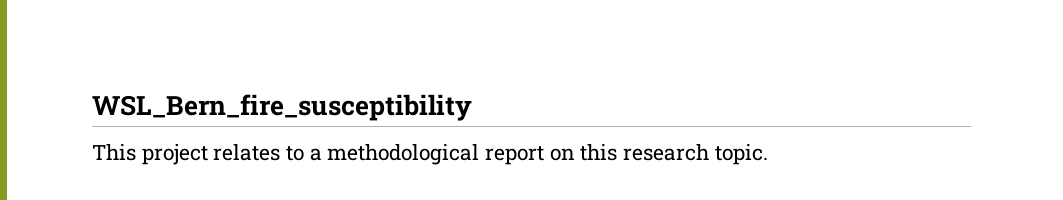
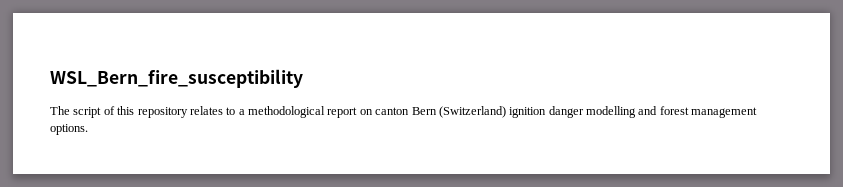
- This project relates to a methodological report on this research topic.
+ The script of this repository relates to a methodological report on canton Bern (Switzerland) ignition danger modelling and forest management options.

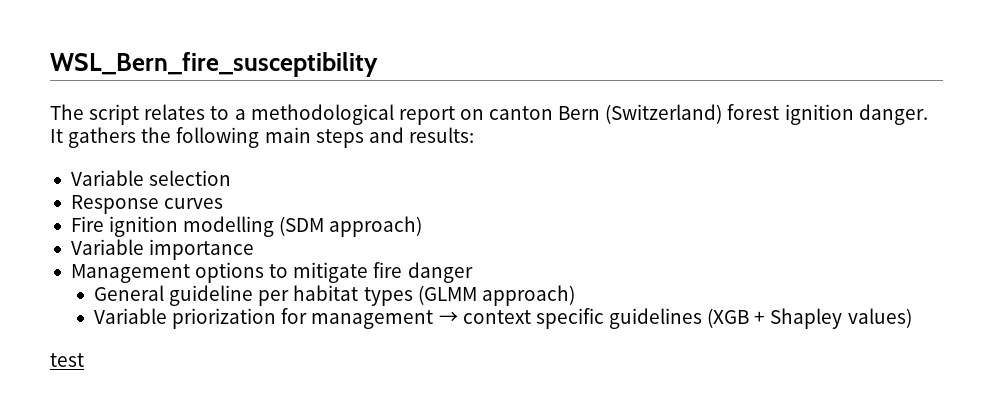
- The script of this repository relates to a methodological report on canton Bern (Switzerland) ignition danger modelling and forest management options.
+ The script relates to a methodological report on canton Bern (Switzerland) forest ignition danger. It gathers the following main steps and results:
+ Variable selection
+ Response curves
+ Fire ignition modelling (SDM approach)
+ Variable importance
+ Management options to mitigate fire danger
+ General guideline per habitat types (GLMM approach)
+ Variable priorization for management → context specific guidelines (XGB + Shapley values)
+ test

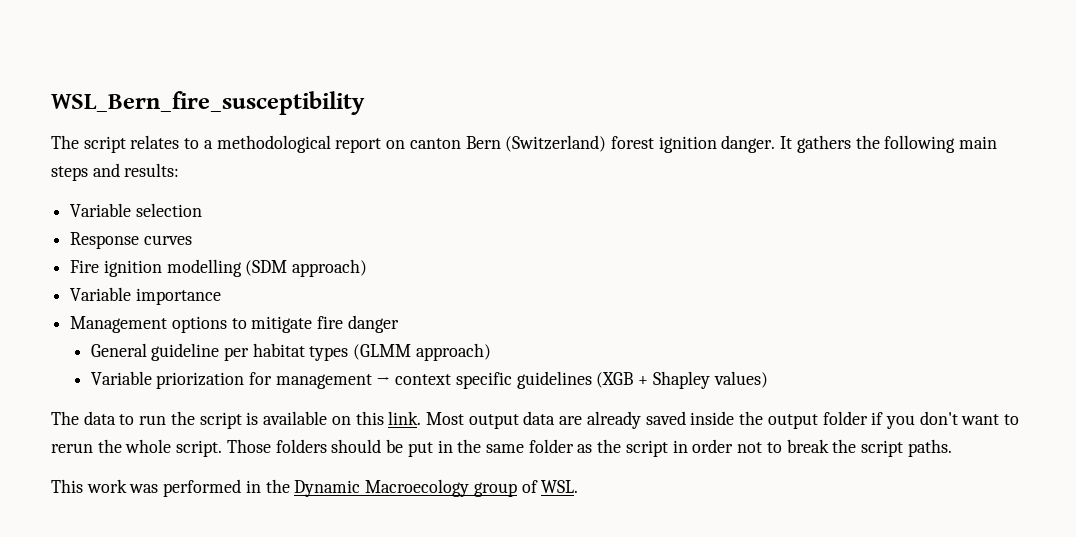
- test
+ The data to run the script is available on this link. Most output data are already saved inside the output folder if you don't want to rerun the whole script. Those folders should be put in the same folder as the script in order not to break the script paths.
+ This work was performed in the Dynamic Macroecology group of WSL.

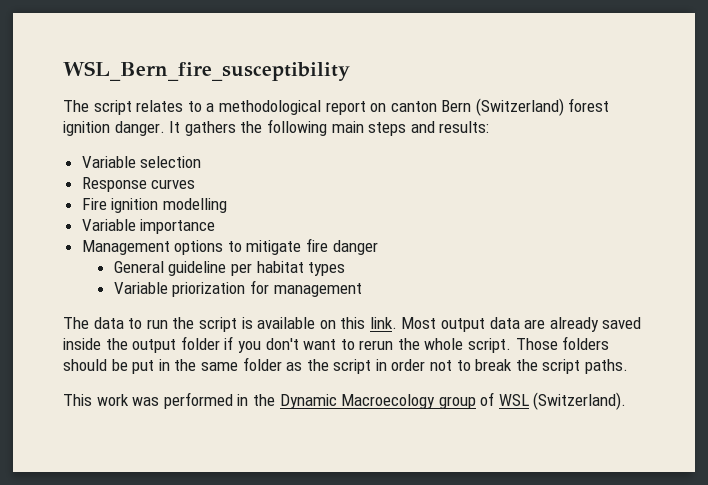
- Fire ignition modelling (SDM approach)
+ Fire ignition modelling
- General guideline per habitat types (GLMM approach)
+ General guideline per habitat types
- Variable priorization for management → context specific guidelines (XGB + Shapley values)
+ Variable priorization for management
- This work was performed in the Dynamic Macroecology group of WSL.
+ This work was performed in the Dynamic Macroecology group of WSL (Switzerland).

